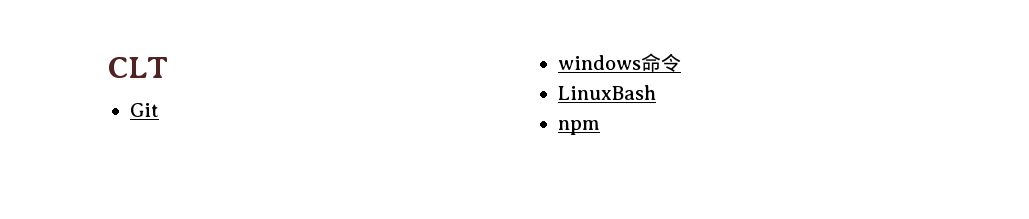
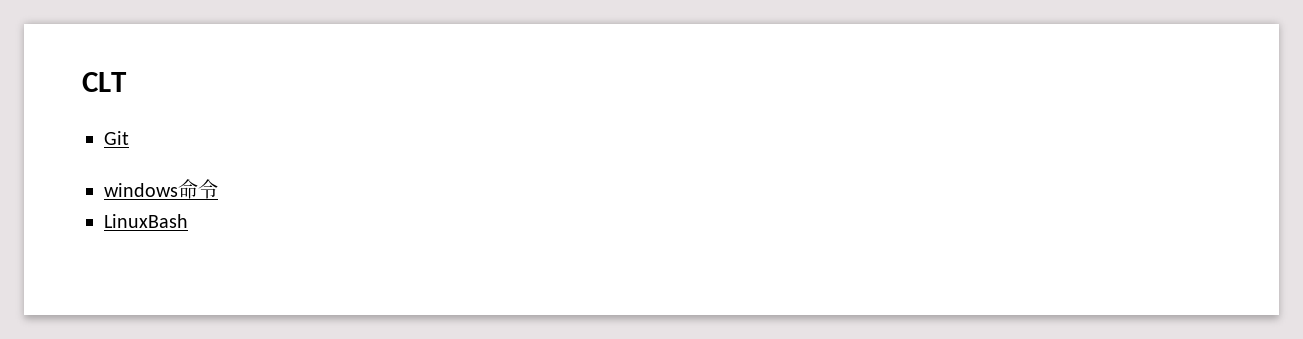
- npm

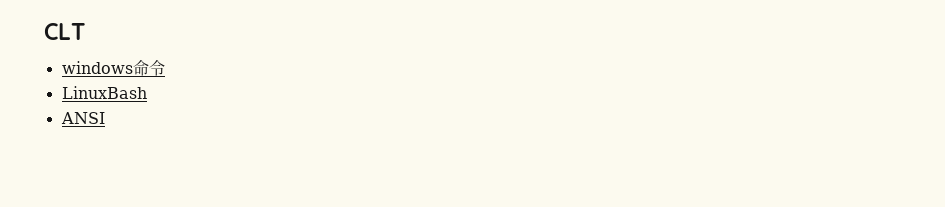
- Git
+ ANSI

